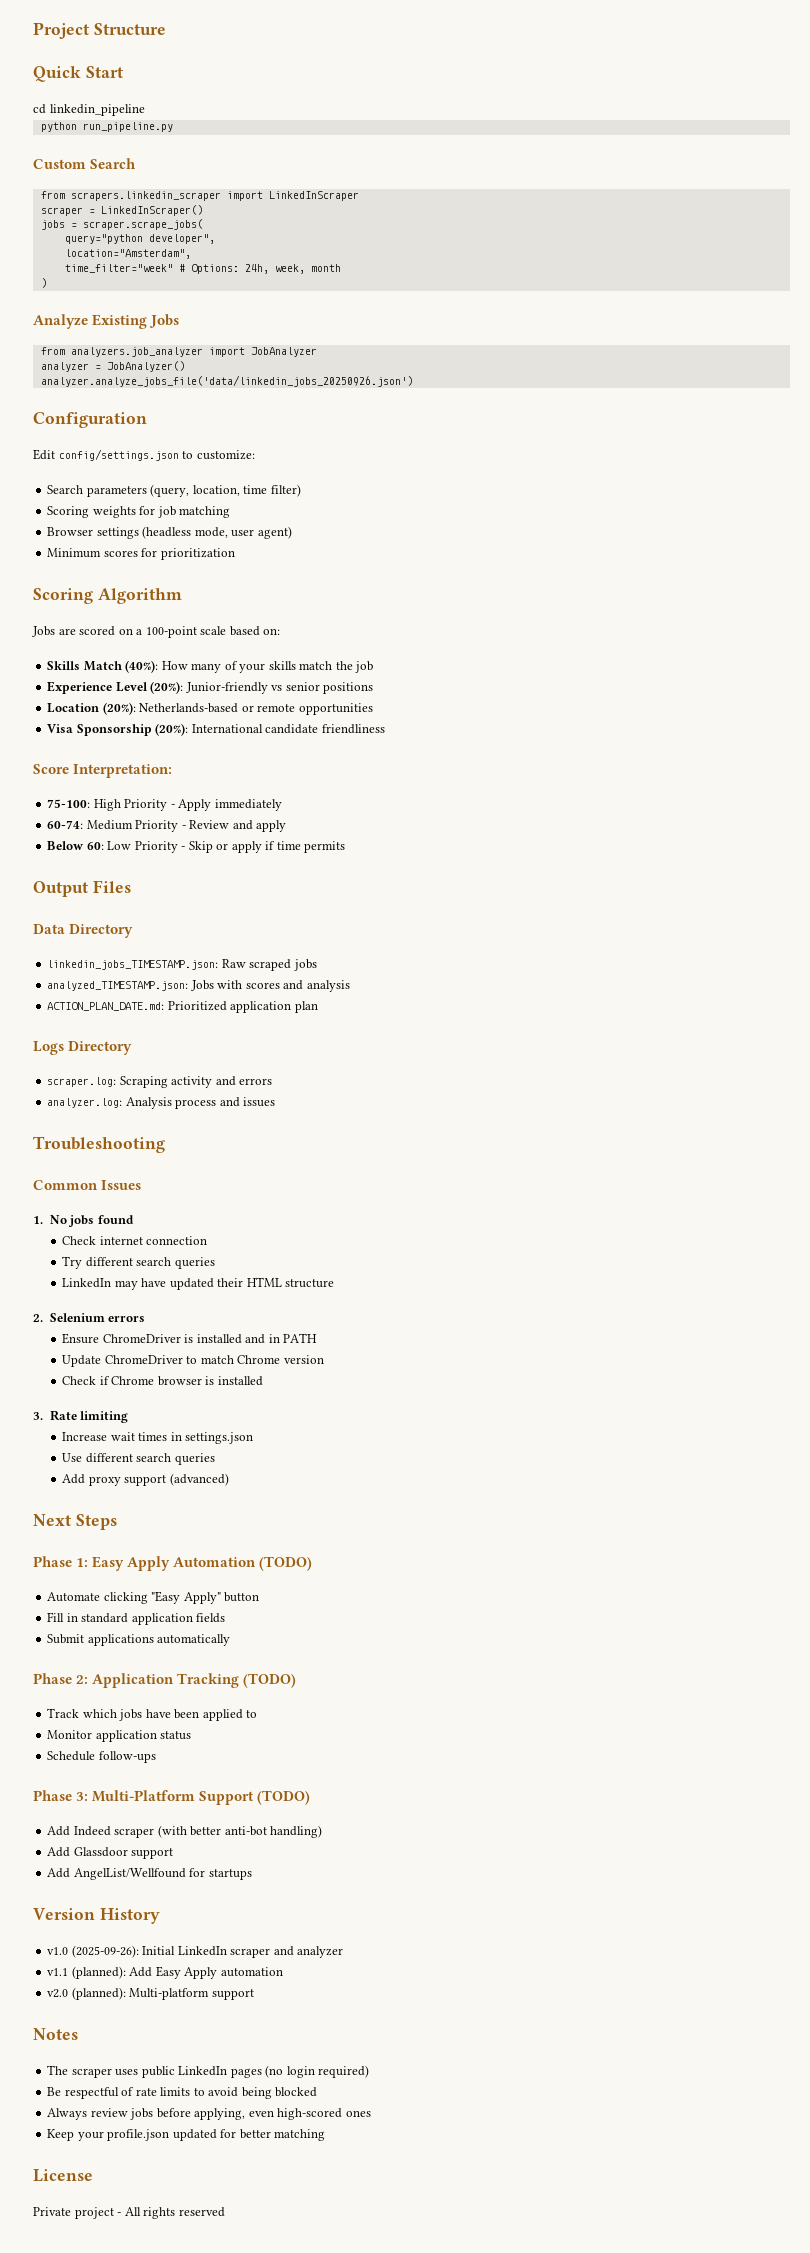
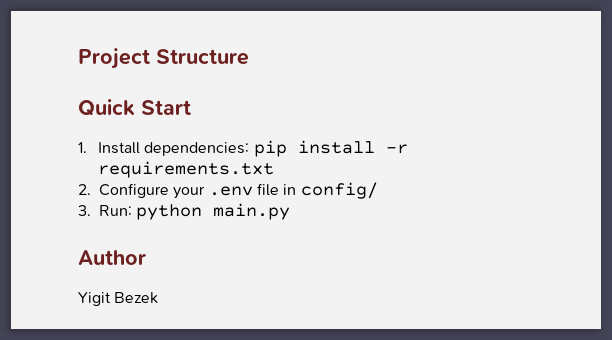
- cd linkedin_pipeline
- python run_pipeline.py
- Custom Search
- from scrapers.linkedin_scraper import LinkedInScraper
- scraper = LinkedInScraper()
- jobs = scraper.scrape_jobs(
- query="python developer",
- location="Amsterdam",
- time_filter="week" # Options: 24h, week, month
- )
- Analyze Existing Jobs
- from analyzers.job_analyzer import JobAnalyzer
- analyzer = JobAnalyzer()
- analyzer.analyze_jobs_file('data/linkedin_jobs_20250926.json')
- Configuration
- Edit config/settings.json to customize:
- Search parameters (query, location, time filter)
- Scoring weights for job matching
- Browser settings (headless mode, user agent)
- Minimum scores for prioritization
- Scoring Algorithm
- Jobs are scored on a 100-point scale based on:
- Skills Match (40%): How many of your skills match the job
- Experience Level (20%): Junior-friendly vs senior positions
- Location (20%): Netherlands-based or remote opportunities
- Visa Sponsorship (20%): International candidate friendliness
- Score Interpretation:
- 75-100: High Priority - Apply immediately
- 60-74: Medium Priority - Review and apply
- Below 60: Low Priority - Skip or apply if time permits
- Output Files
- Data Directory
- linkedin_jobs_TIMESTAMP.json: Raw scraped jobs
- analyzed_TIMESTAMP.json: Jobs with scores and analysis
- ACTION_PLAN_DATE.md: Prioritized application plan
- Logs Directory
- scraper.log: Scraping activity and errors
- analyzer.log: Analysis process and issues
- Troubleshooting
- Common Issues
- 1. No jobs found
- Check internet connection
- Try different search queries
- LinkedIn may have updated their HTML structure
- 2. Selenium errors
- Ensure ChromeDriver is installed and in PATH
- Update ChromeDriver to match Chrome version
- Check if Chrome browser is installed
- 3. Rate limiting
- Increase wait times in settings.json
- Use different search queries
- Add proxy support (advanced)
- Next Steps
- Phase 1: Easy Apply Automation (TODO)
- Automate clicking "Easy Apply" button
- Fill in standard application fields
- Submit applications automatically
- Phase 2: Application Tracking (TODO)
- Track which jobs have been applied to
- Monitor application status
- Schedule follow-ups
- Phase 3: Multi-Platform Support (TODO)
- Add Indeed scraper (with better anti-bot handling)
- Add Glassdoor support
- Add AngelList/Wellfound for startups
- Version History
- v1.0 (2025-09-26): Initial LinkedIn scraper and analyzer
- v1.1 (planned): Add Easy Apply automation
- v2.0 (planned): Multi-platform support
- Notes
- The scraper uses public LinkedIn pages (no login required)
- Be respectful of rate limits to avoid being blocked
- Always review jobs before applying, even high-scored ones
- Keep your profile.json updated for better matching
- License
- Private project - All rights reserved
+ 1. Install dependencies: pip install -r requirements.txt
+ 2. Configure your .env file in config/
+ 3. Run: python main.py
+ Author
+ Yigit Bezek

